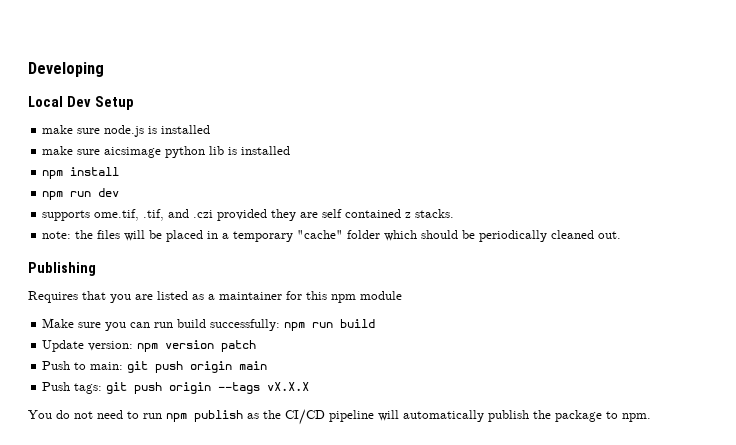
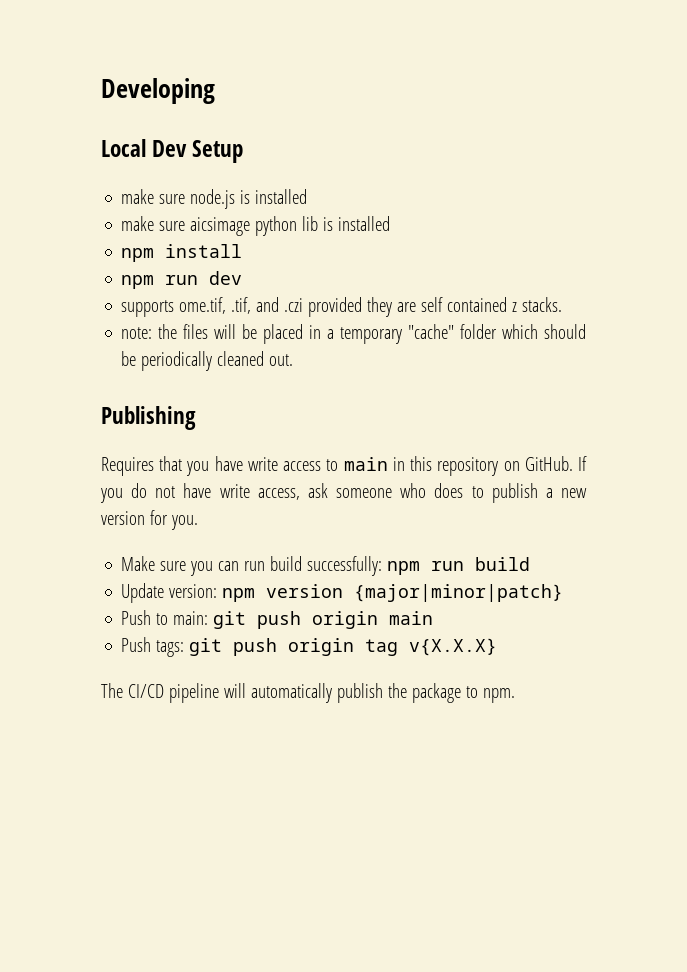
- Requires that you are listed as a maintainer for this npm module
+ Requires that you have write access to main in this repository on GitHub. If you do not have write access, ask someone who does to publish a new version for you.
- Update version: npm version patch
+ Update version: npm version {major|minor|patch}
- Push tags: git push origin --tags vX.X.X
- You do not need to run npm publish as the CI/CD pipeline will automatically publish the package to npm.
+ Push tags: git push origin tag v{X.X.X}
+ The CI/CD pipeline will automatically publish the package to npm.

